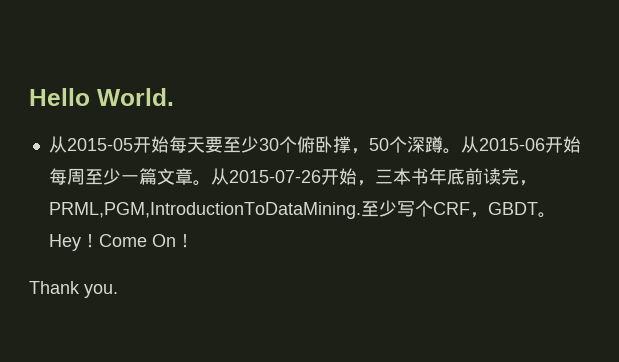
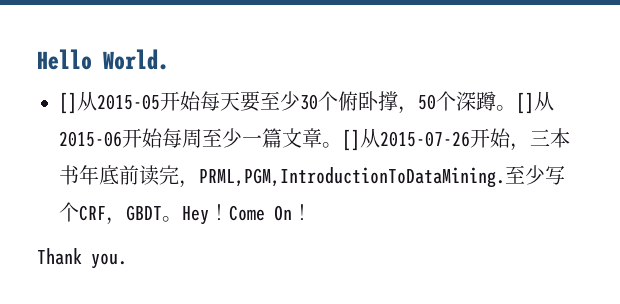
- 从2015-05开始每天要至少30个俯卧撑，50个深蹲。
+ []从2015-05开始每天要至少30个俯卧撑，50个深蹲。
- 从2015-06开始每周至少一篇文章。
+ []从2015-06开始每周至少一篇文章。
- 从2015-07-26开始，三本书年底前读完，PRML,PGM,IntroductionToDataMining.
+ []从2015-07-26开始，三本书年底前读完，PRML,PGM,IntroductionToDataMining.

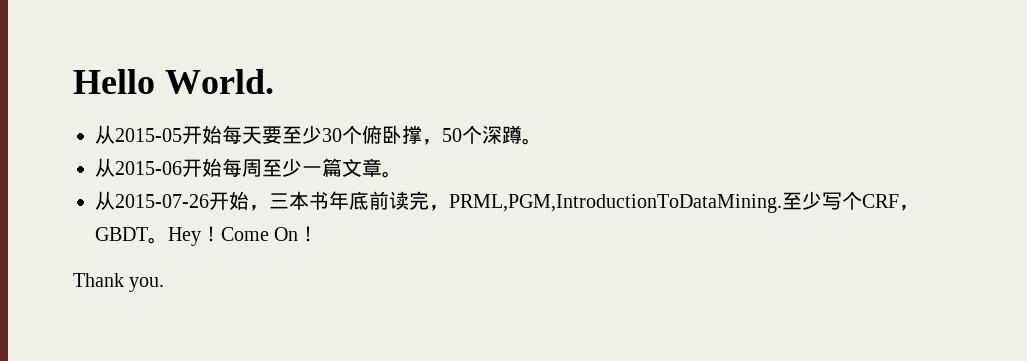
- []从2015-05开始每天要至少30个俯卧撑，50个深蹲。[]从2015-06开始每周至少一篇文章。[]从2015-07-26开始，三本书年底前读完，PRML,PGM,IntroductionToDataMining.
+ 从2015-05开始每天要至少30个俯卧撑，50个深蹲。
+ 从2015-06开始每周至少一篇文章。
+ 从2015-07-26开始，三本书年底前读完，PRML,PGM,IntroductionToDataMining.

